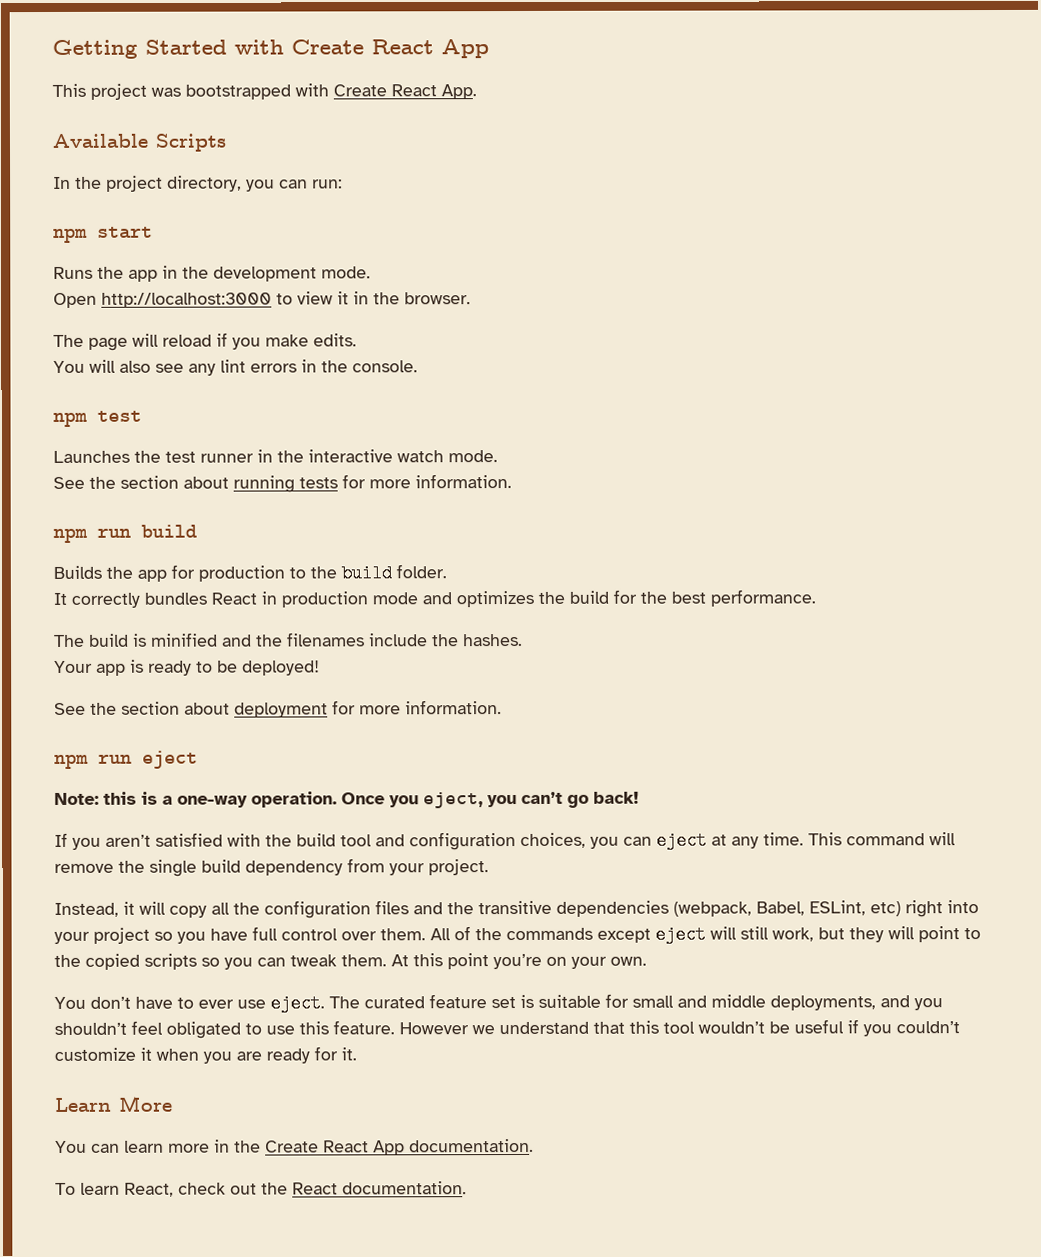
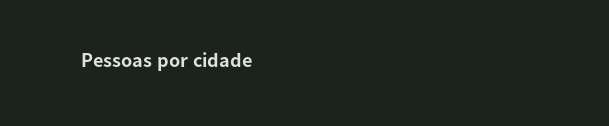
- Getting Started with Create React App
- This project was bootstrapped with Create React App.
- Available Scripts
- In the project directory, you can run:
- npm start
- Runs the app in the development mode.
- Open http://localhost:3000 to view it in the browser.
- The page will reload if you make edits.
- You will also see any lint errors in the console.
- npm test
- Launches the test runner in the interactive watch mode.
- See the section about running tests for more information.
- npm run build
- Builds the app for production to the build folder.
- It correctly bundles React in production mode and optimizes the build for the best performance.
- The build is minified and the filenames include the hashes.
- Your app is ready to be deployed!
- See the section about deployment for more information.
- npm run eject
- Note: this is a one-way operation. Once you eject, you can’t go back!
- If you aren’t satisfied with the build tool and configuration choices, you can eject at any time. This command will remove the single build dependency from your project.
- Instead, it will copy all the configuration files and the transitive dependencies (webpack, Babel, ESLint, etc) right into your project so you have full control over them. All of the commands except eject will still work, but they will point to the copied scripts so you can tweak them. At this point you’re on your own.
- You don’t have to ever use eject. The curated feature set is suitable for small and middle deployments, and you shouldn’t feel obligated to use this feature. However we understand that this tool wouldn’t be useful if you couldn’t customize it when you are ready for it.
- Learn More
- You can learn more in the Create React App documentation.
- To learn React, check out the React documentation.
+ Pessoas por cidade

